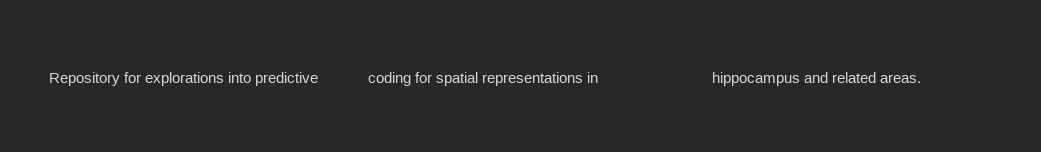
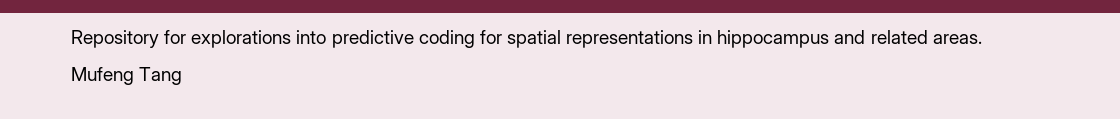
+ Mufeng Tang

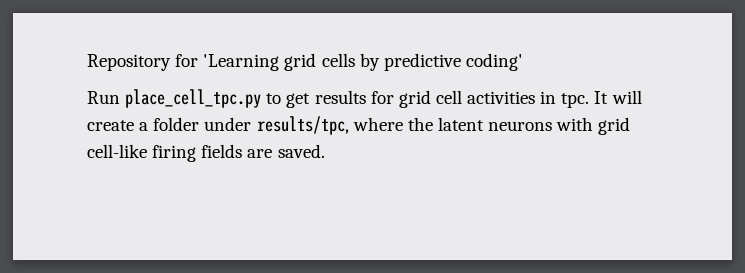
- Repository for explorations into predictive coding for spatial representations in hippocampus and related areas.
- Mufeng Tang
+ Repository for 'Learning grid cells by predictive coding'
+ Run place_cell_tpc.py to get results for grid cell activities in tpc. It will create a folder under results/tpc, where the latent neurons with grid cell-like firing fields are saved.

